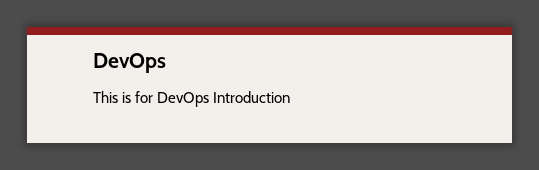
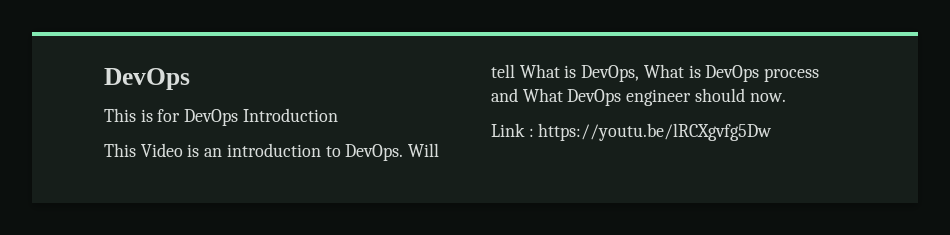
+ This Video is an introduction to DevOps. Will tell What is DevOps, What is DevOps process and What DevOps engineer should now.
+ Link : https://youtu.be/lRCXgvfg5Dw

